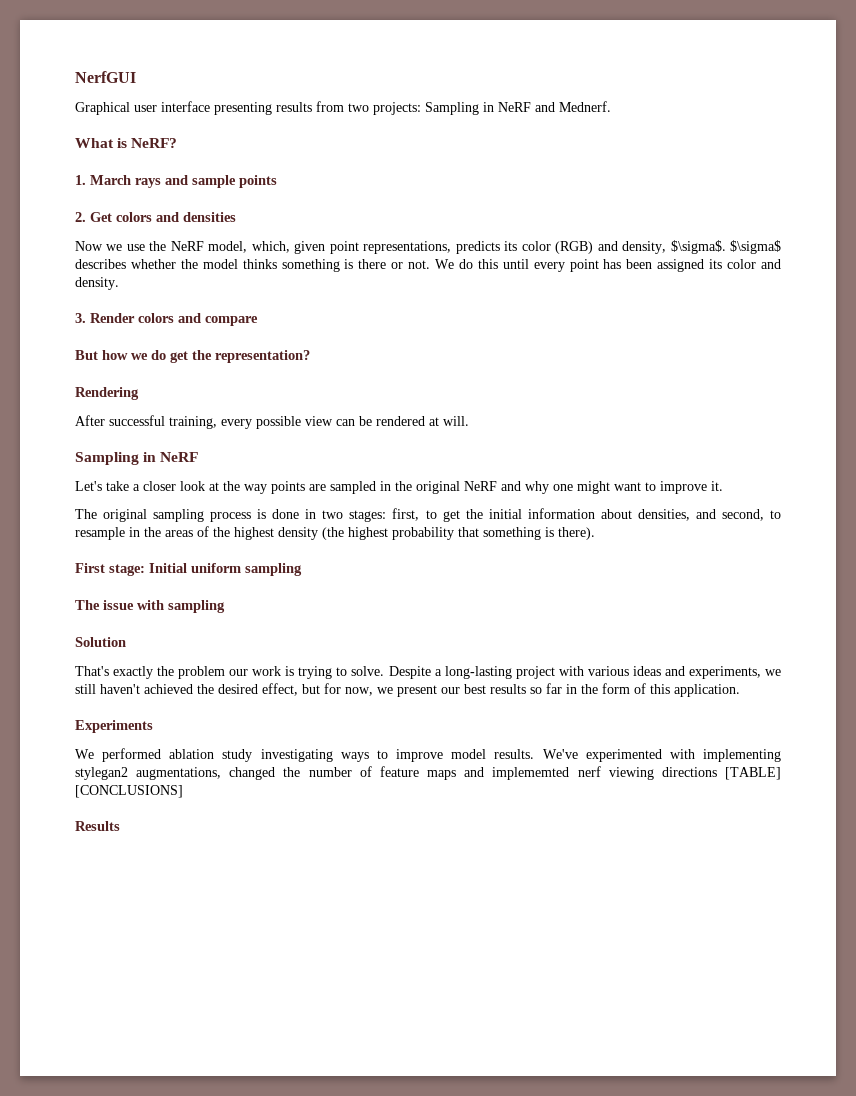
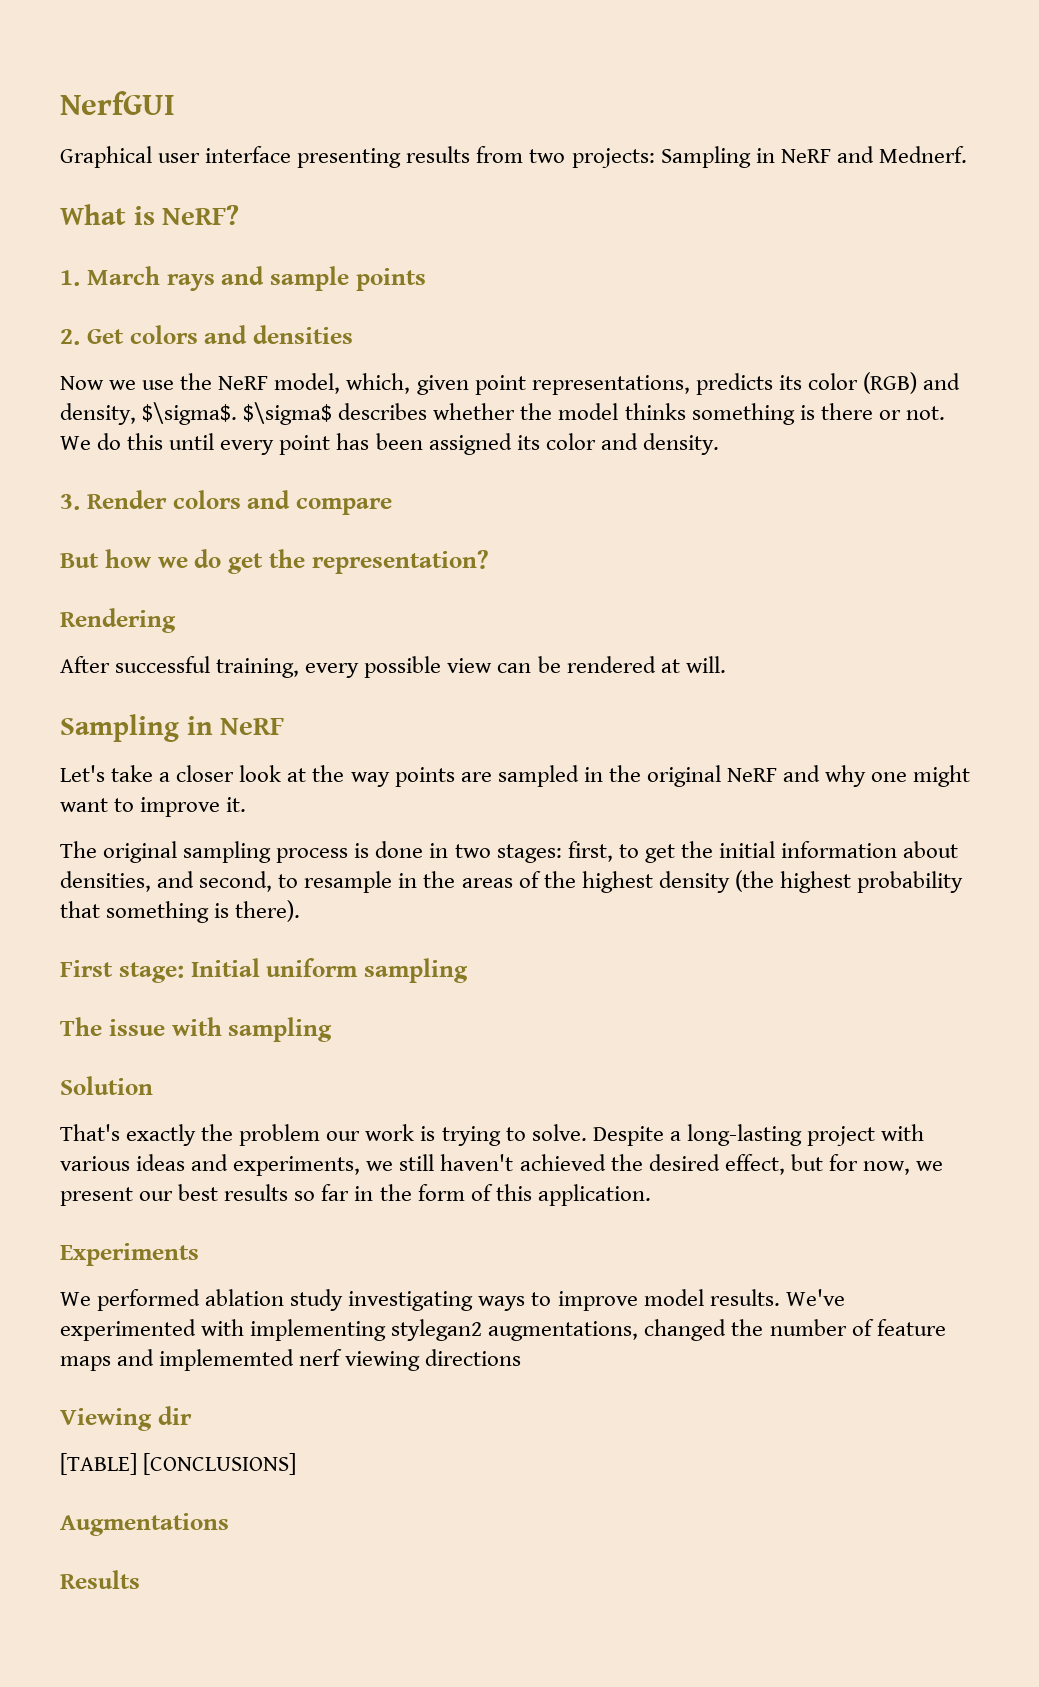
- We've experimented with implementing stylegan2 augmentations, changed the number of feature maps and implememted nerf viewing directions [TABLE] [CONCLUSIONS]
+ We've experimented with implementing stylegan2 augmentations, changed the number of feature maps and implememted nerf viewing directions
+ Viewing dir
+ [TABLE] [CONCLUSIONS]
+ Augmentations

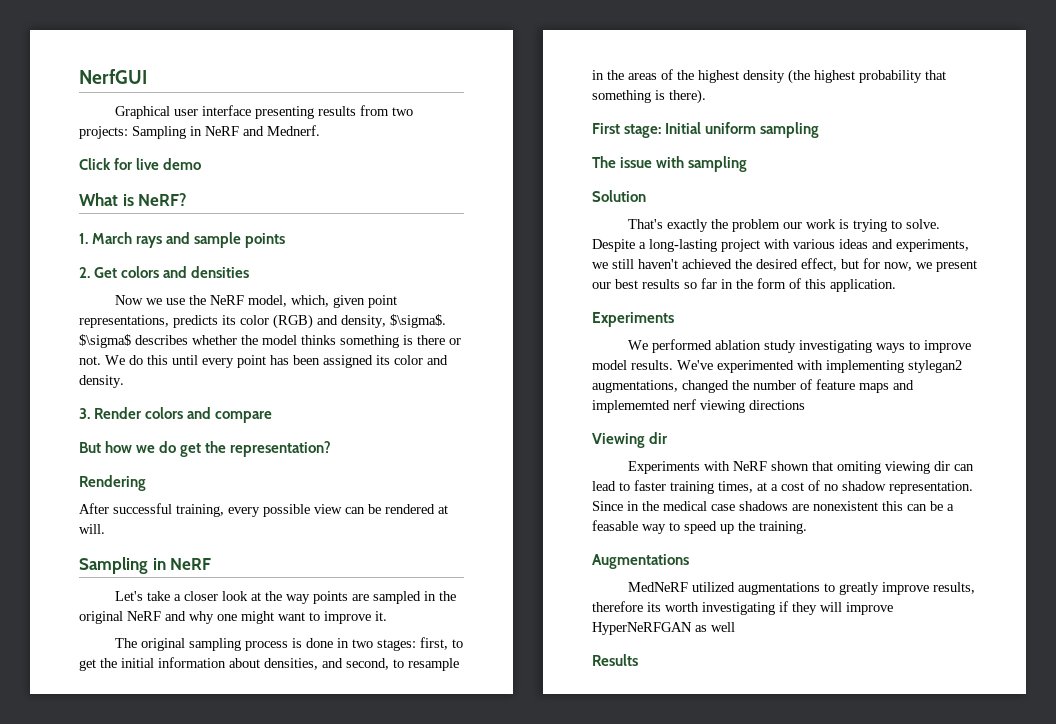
+ Click for live demo
- [TABLE] [CONCLUSIONS]
+ Experiments with NeRF shown that omiting viewing dir can lead to faster training times, at a cost of no shadow representation. Since in the medical case shadows are nonexistent this can be a feasable way to speed up the training.
  Augmentations
+ MedNeRF utilized augmentations to greatly improve results, therefore its worth investigating if they will improve HyperNeRFGAN as well

